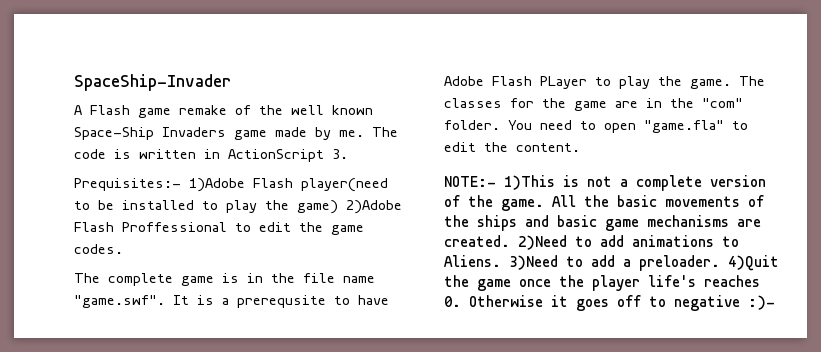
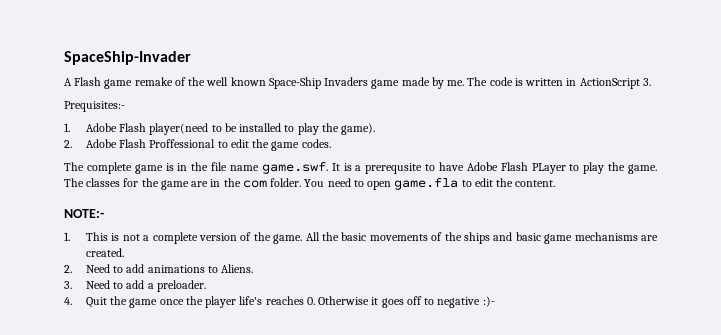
- Prequisites:- 1)Adobe Flash player(need to be installed to play the game) 2)Adobe Flash Proffessional to edit the game codes.
+ Prequisites:-
+ 1. Adobe Flash player(need to be installed to play the game).
+ 2. Adobe Flash Proffessional to edit the game codes.
- The complete game is in the file name "game.swf". It is a prerequsite to have Adobe Flash PLayer to play the game.
+ The complete game is in the file name game.swf. It is a prerequsite to have Adobe Flash PLayer to play the game.
- The classes for the game are in the "com" folder.
+ The classes for the game are in the com folder.
- You need to open "game.fla" to edit the content.
+ You need to open game.fla to edit the content.
- NOTE:- 1)This is not a complete version of the game.
+ NOTE:-
+ 1. This is not a complete version of the game.
- All the basic movements of the ships and basic game mechanisms are created. 2)Need to add animations to Aliens. 3)Need to add a preloader. 4)Quit the game once the player life's reaches 0. Otherwise it goes off to negative :)-
+ All the basic movements of the ships and basic game mechanisms are created.
+ 2. Need to add animations to Aliens.
+ 3. Need to add a preloader.
+ 4. Quit the game once the player life's reaches 0. Otherwise it goes off to negative :)-

